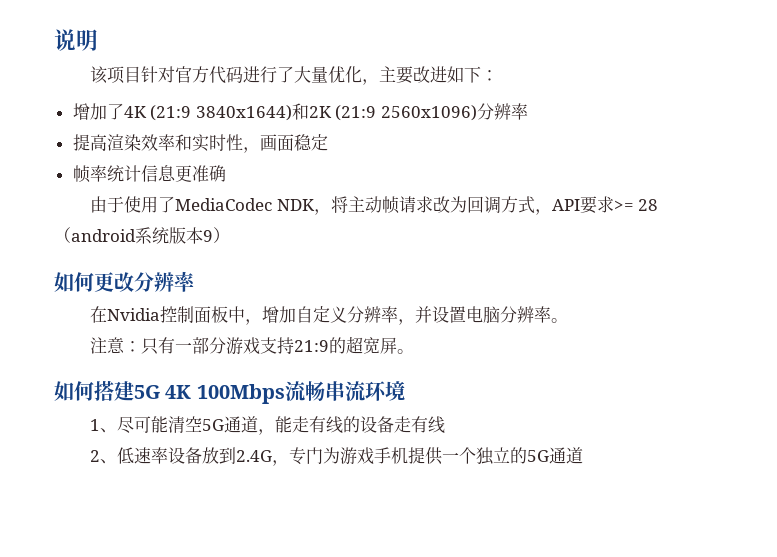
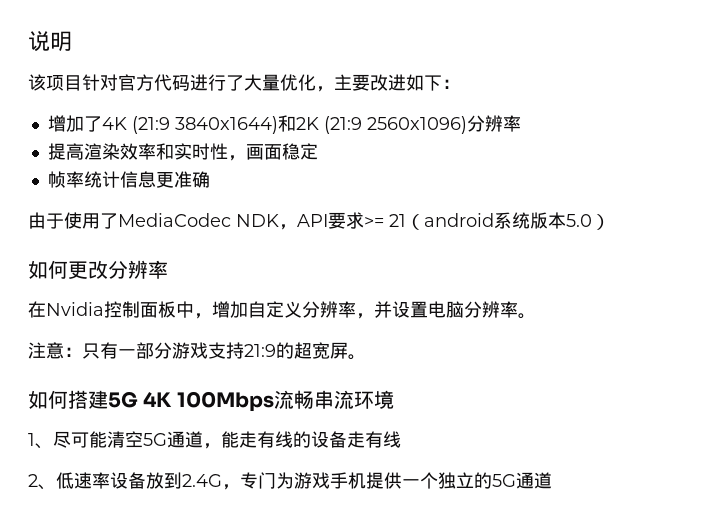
- 由于使用了MediaCodec NDK，将主动帧请求改为回调方式，API要求>= 28（android系统版本9）
+ 由于使用了MediaCodec NDK，API要求>= 21（android系统版本5.0）

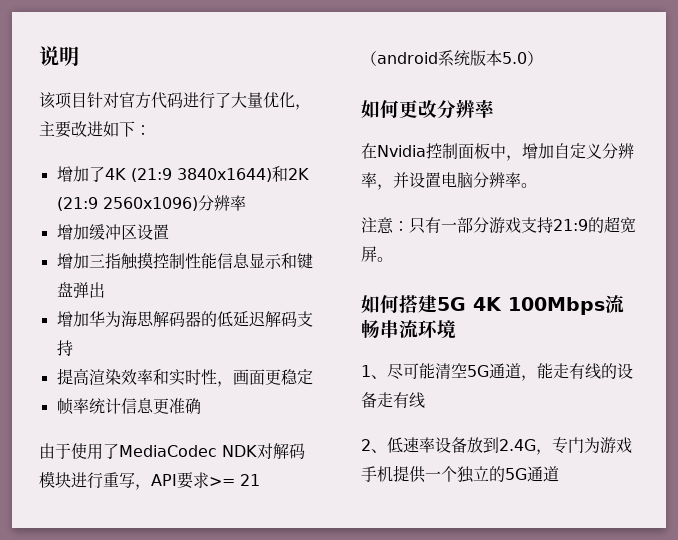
+ 增加缓冲区设置
+ 增加三指触摸控制性能信息显示和键盘弹出
+ 增加华为海思解码器的低延迟解码支持
- 提高渲染效率和实时性，画面稳定
+ 提高渲染效率和实时性，画面更稳定
- 由于使用了MediaCodec NDK，API要求>= 21（android系统版本5.0）
+ 由于使用了MediaCodec NDK对解码模块进行重写，API要求>= 21（android系统版本5.0）

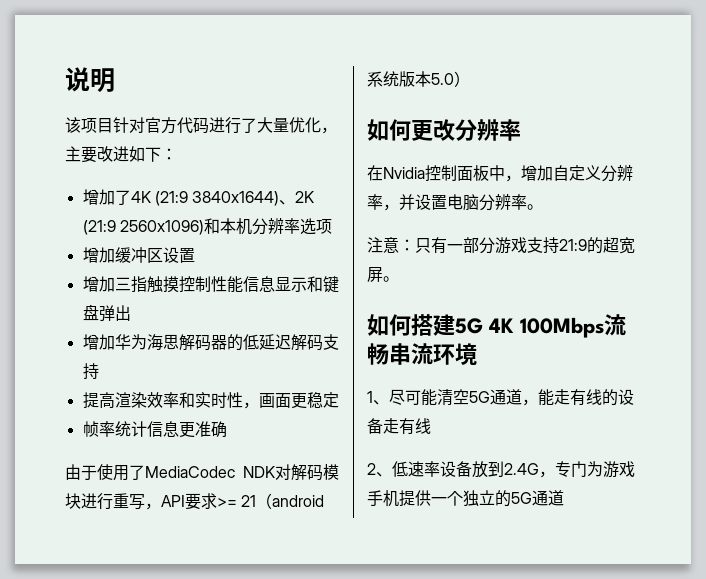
- 增加了4K (21:9 3840x1644)和2K (21:9 2560x1096)分辨率
+ 增加了4K (21:9 3840x1644)、2K (21:9 2560x1096)和本机分辨率选项

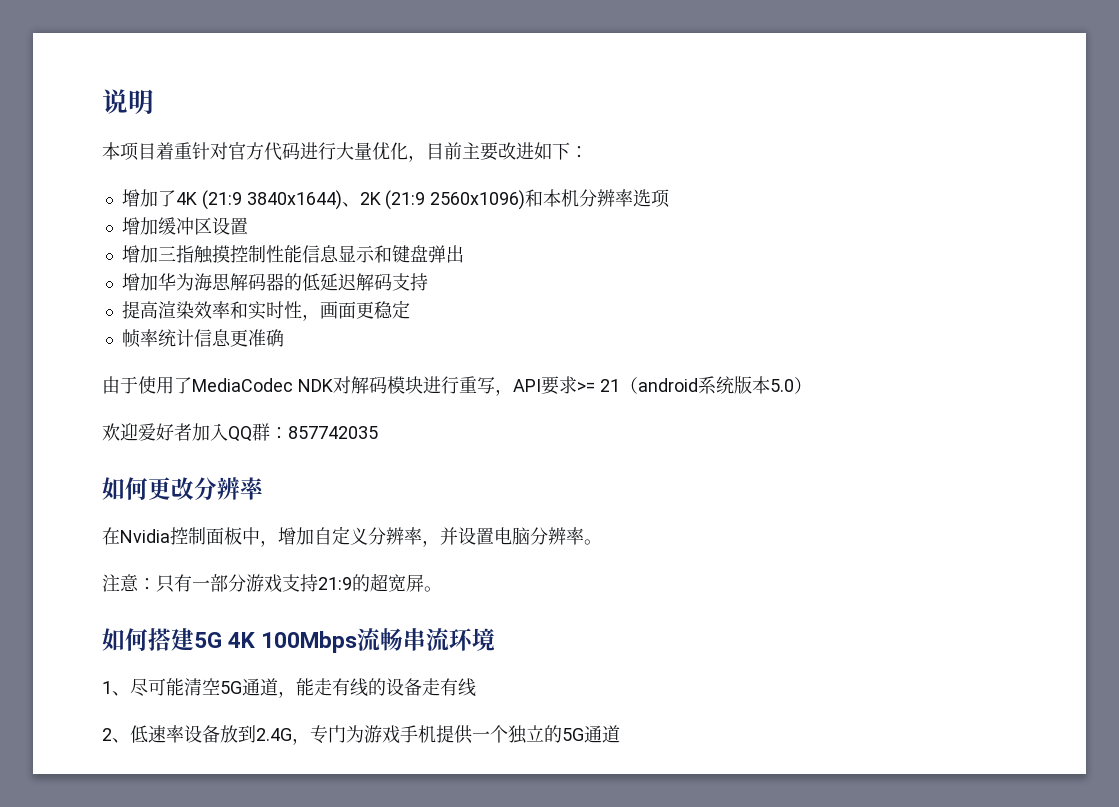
- 该项目针对官方代码进行了大量优化，主要改进如下：
+ 本项目着重针对官方代码进行大量优化，目前主要改进如下：
+ 欢迎爱好者加入QQ群：857742035

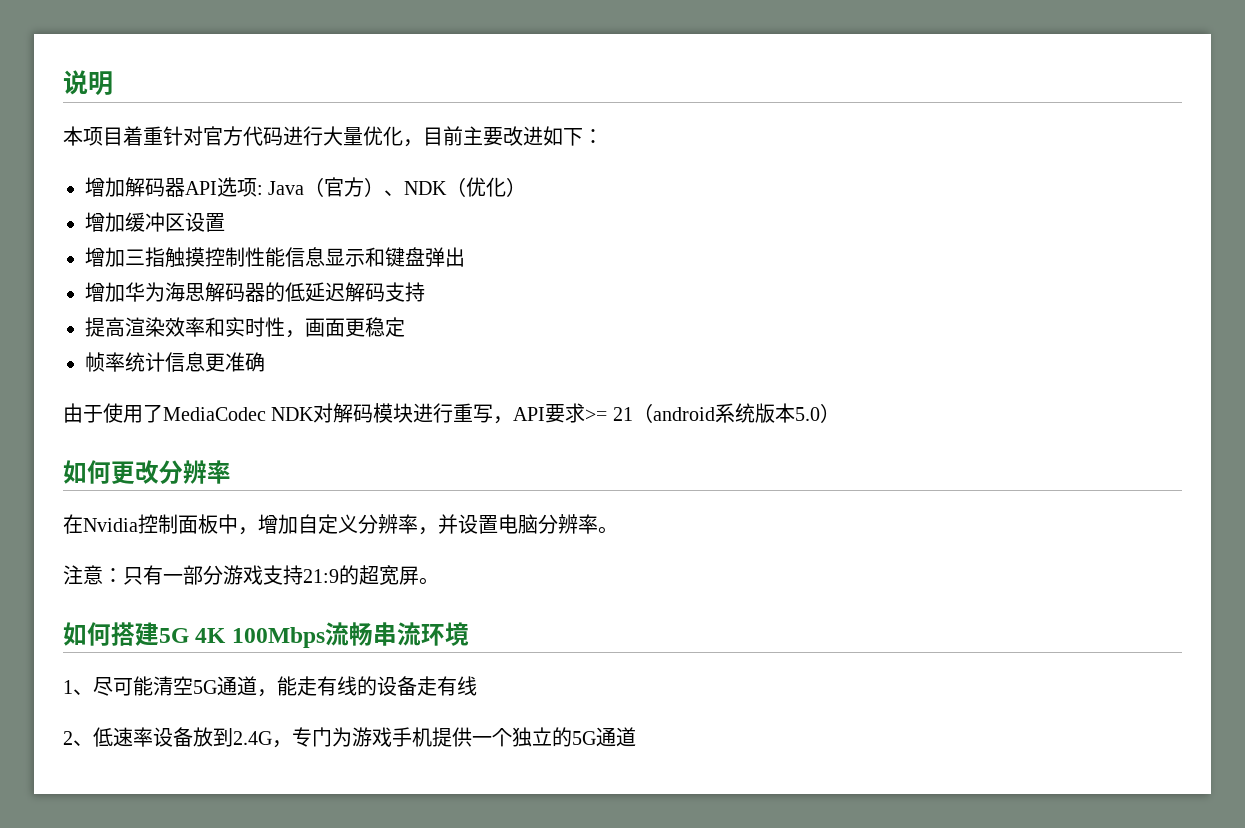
- 增加了4K (21:9 3840x1644)、2K (21:9 2560x1096)和本机分辨率选项
+ 增加解码器API选项: Java（官方）、NDK（优化）
- 欢迎爱好者加入QQ群：857742035

